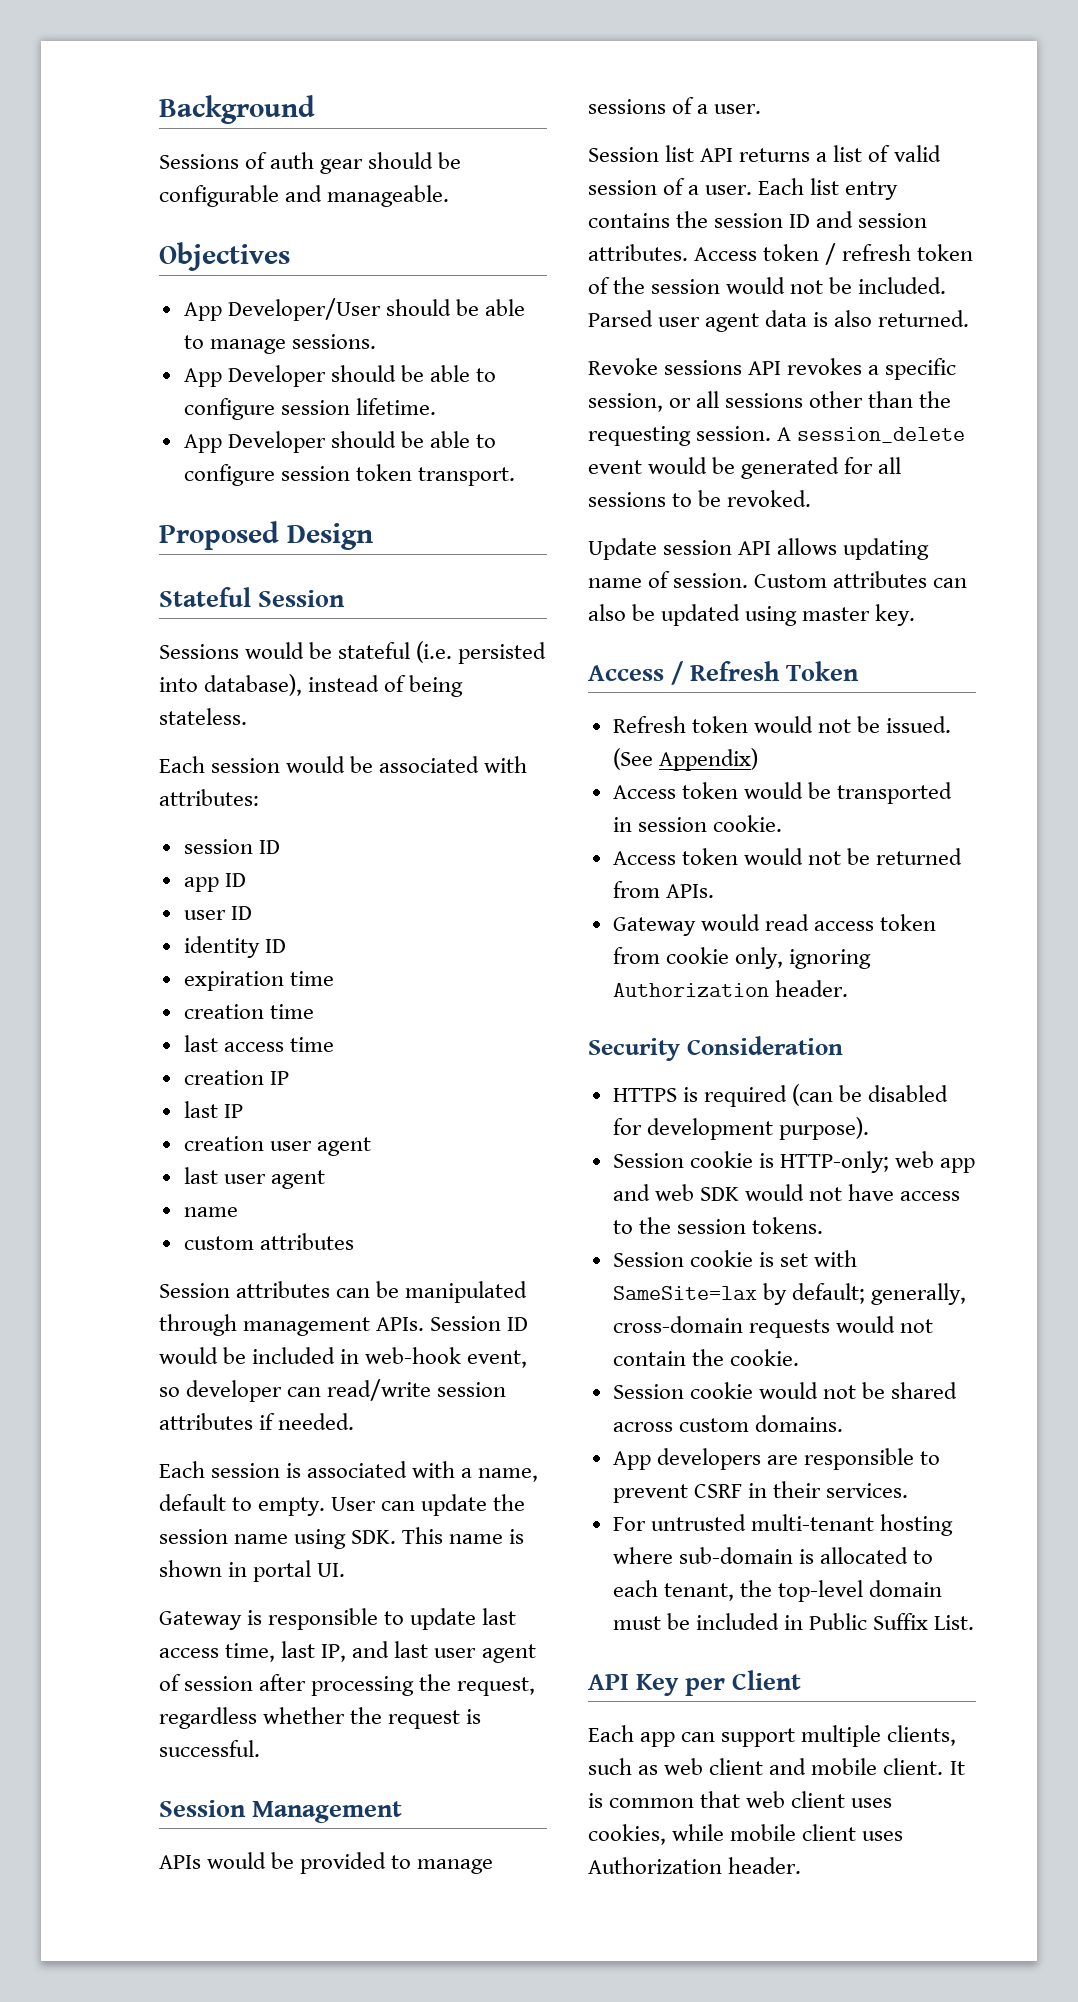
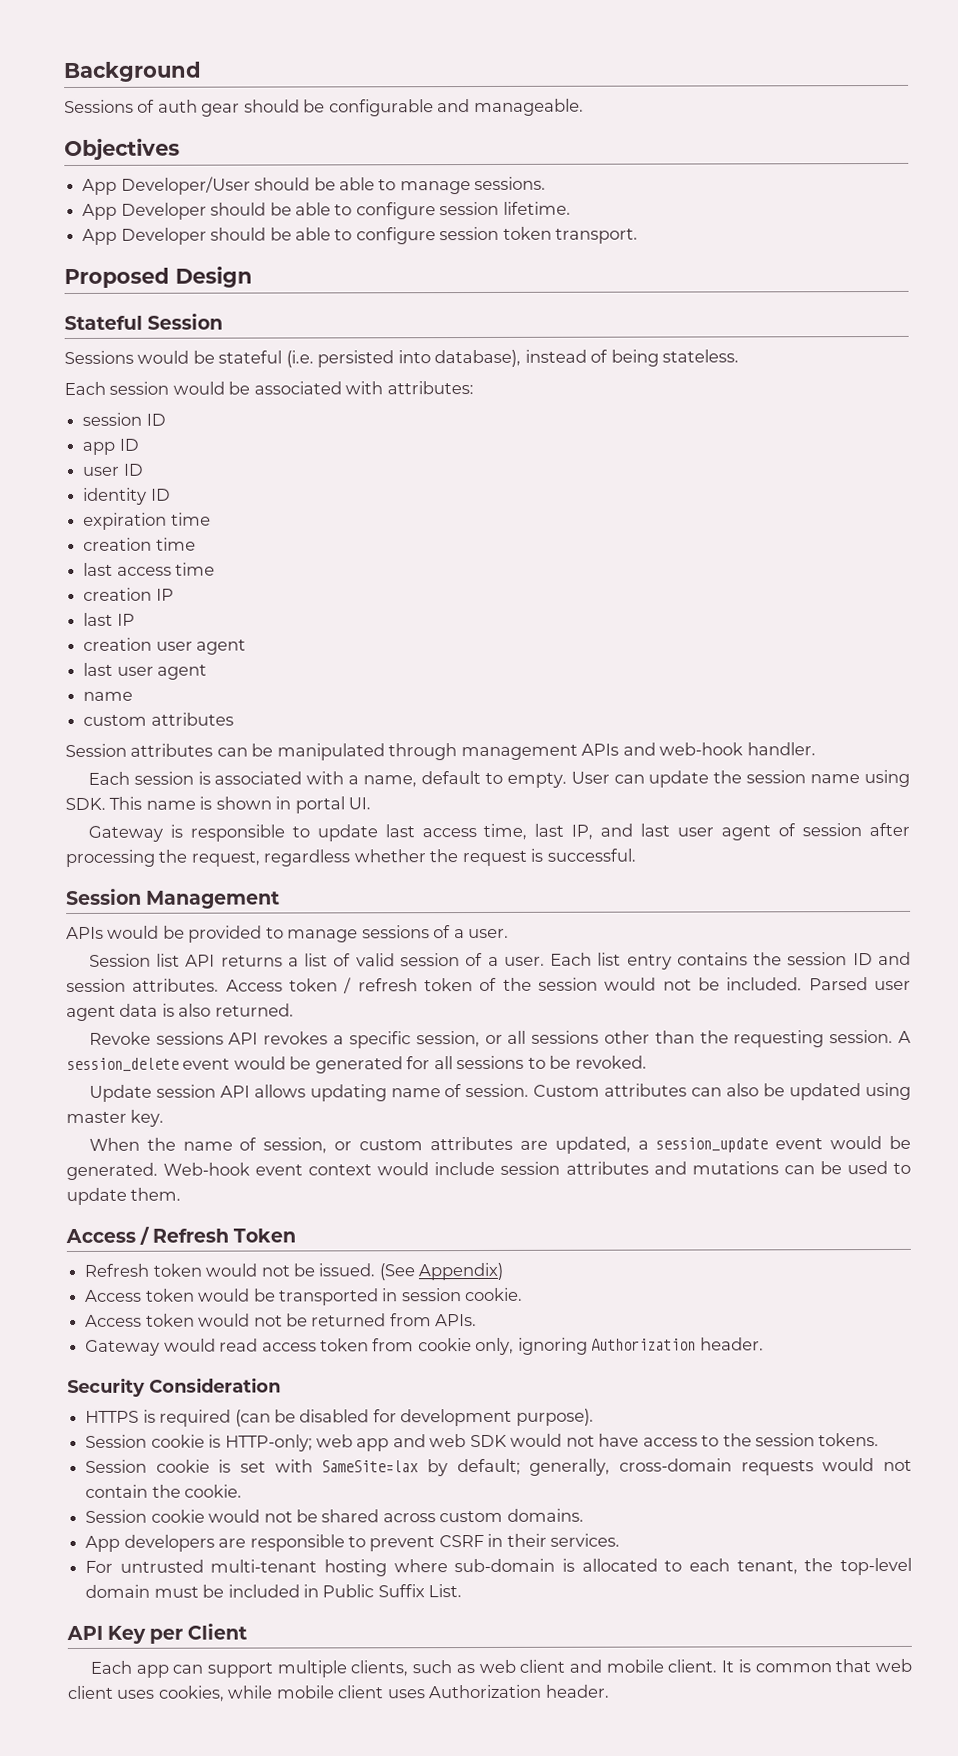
- Session attributes can be manipulated through management APIs. Session ID would be included in web-hook event, so developer can read/write session attributes if needed.
+ Session attributes can be manipulated through management APIs and web-hook handler.
+ When the name of session, or custom attributes are updated, a session_update event would be generated. Web-hook event context would include session attributes and mutations can be used to update them.

